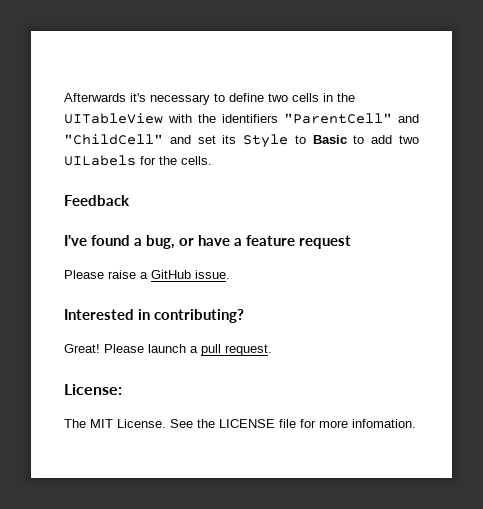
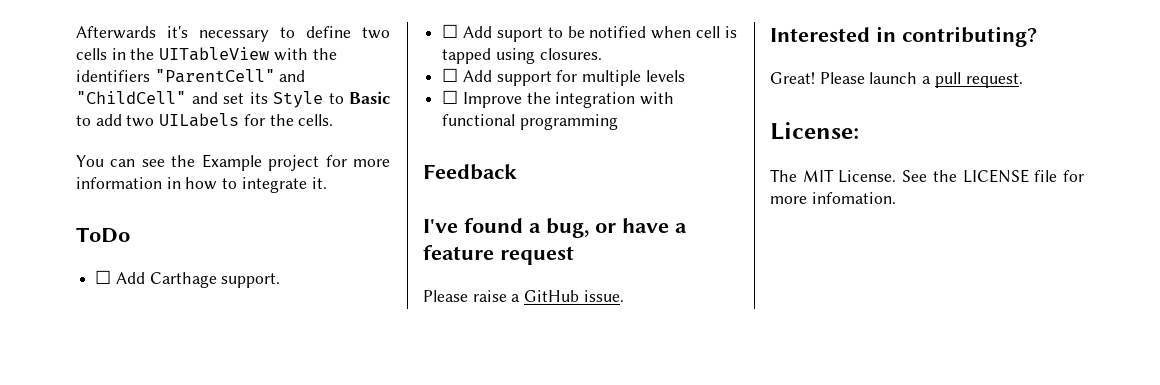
+ You can see the Example project for more information in how to integrate it.
+ ToDo
+ ☐ Add Carthage support.
+ ☐ Add suport to be notified when cell is tapped using closures.
+ ☐ Add support for multiple levels
+ ☐ Improve the integration with functional programming

